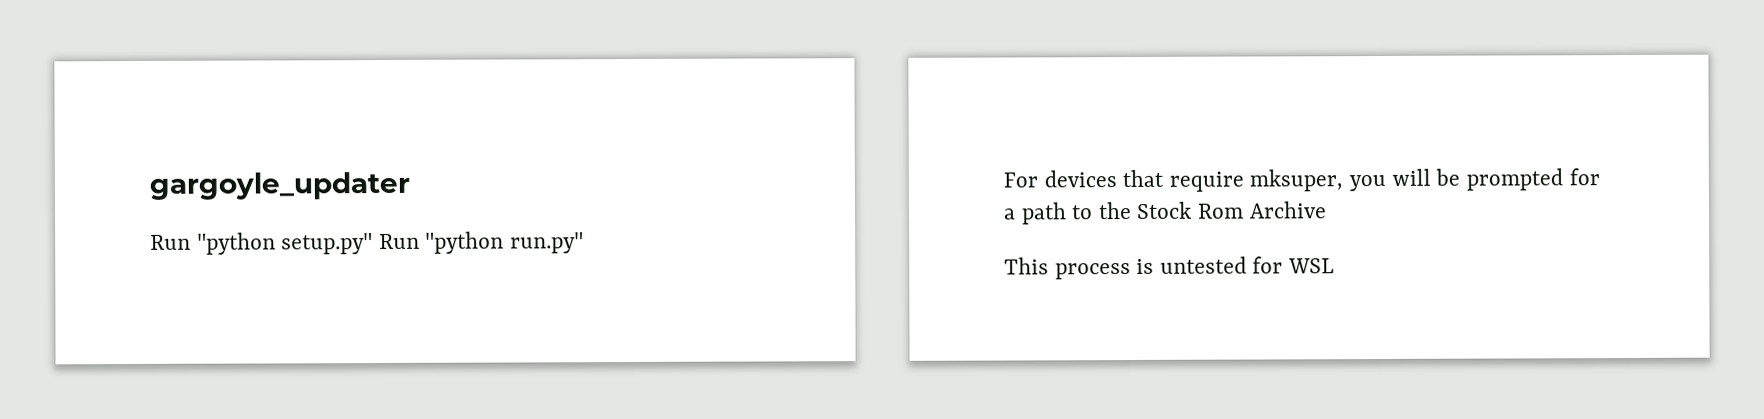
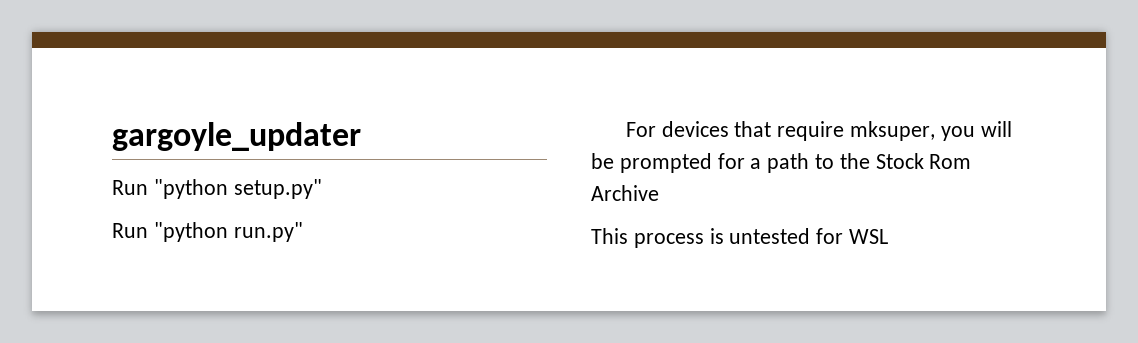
- Run "python setup.py" Run "python run.py"
+ Run "python setup.py"
+ Run "python run.py"

